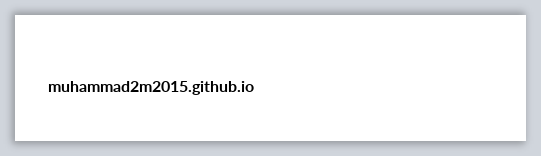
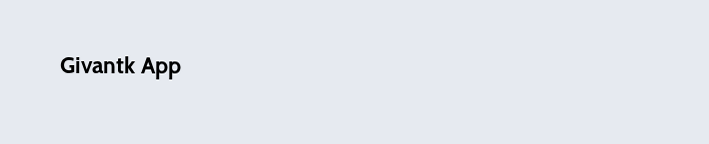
- muhammad2m2015.github.io
+ Givantk App

